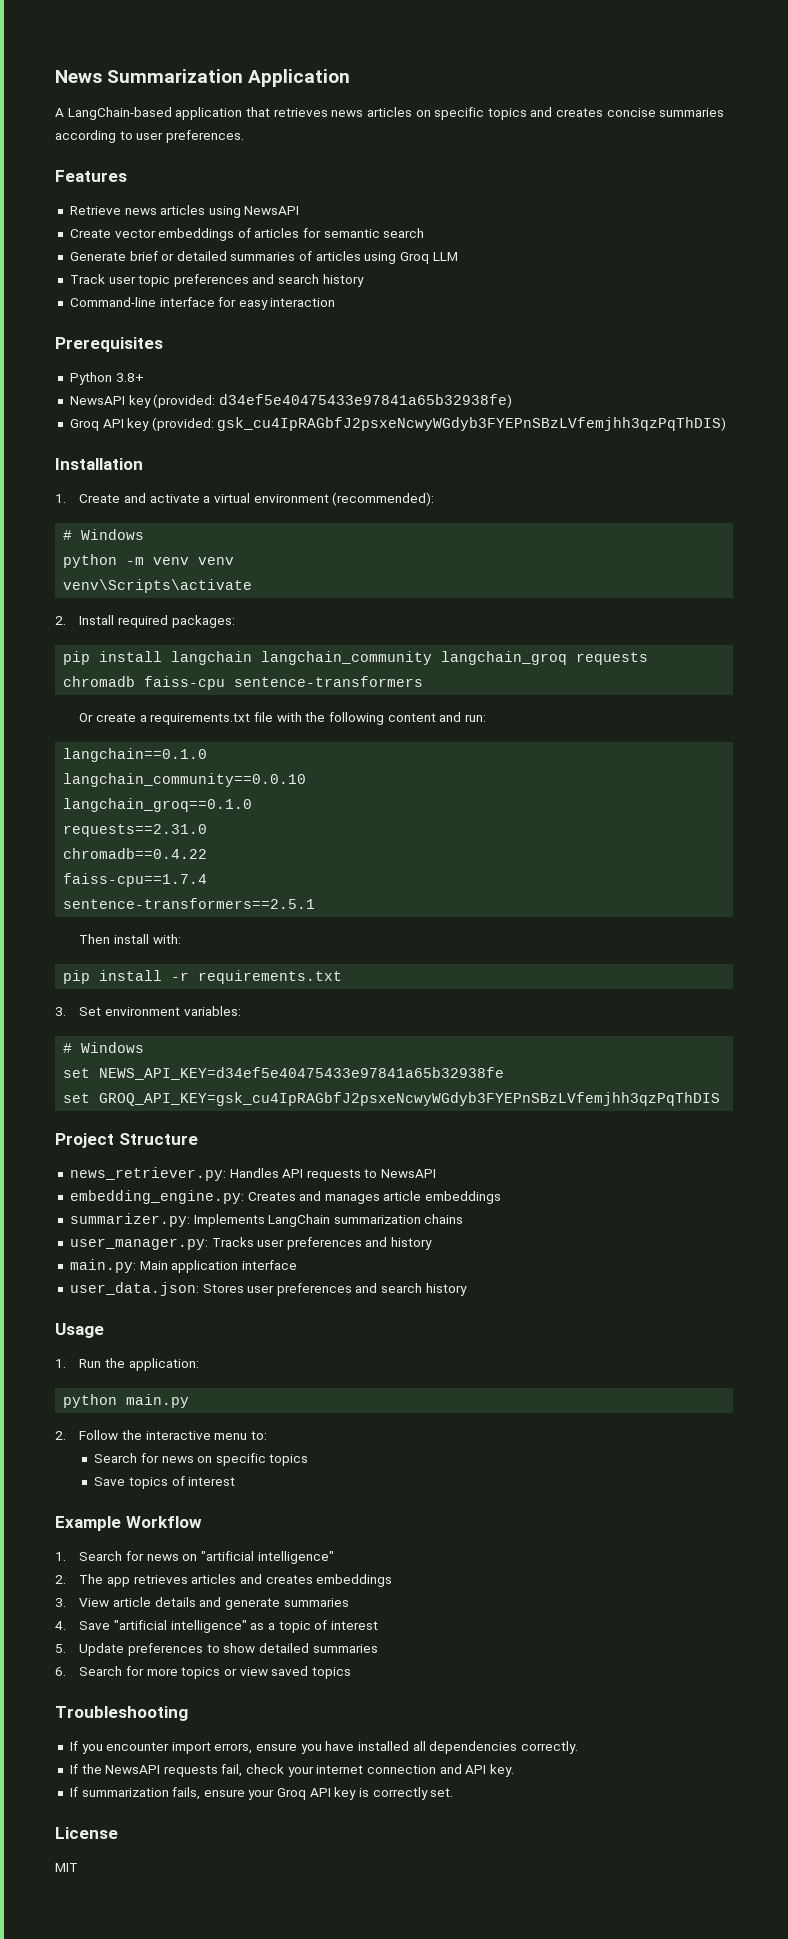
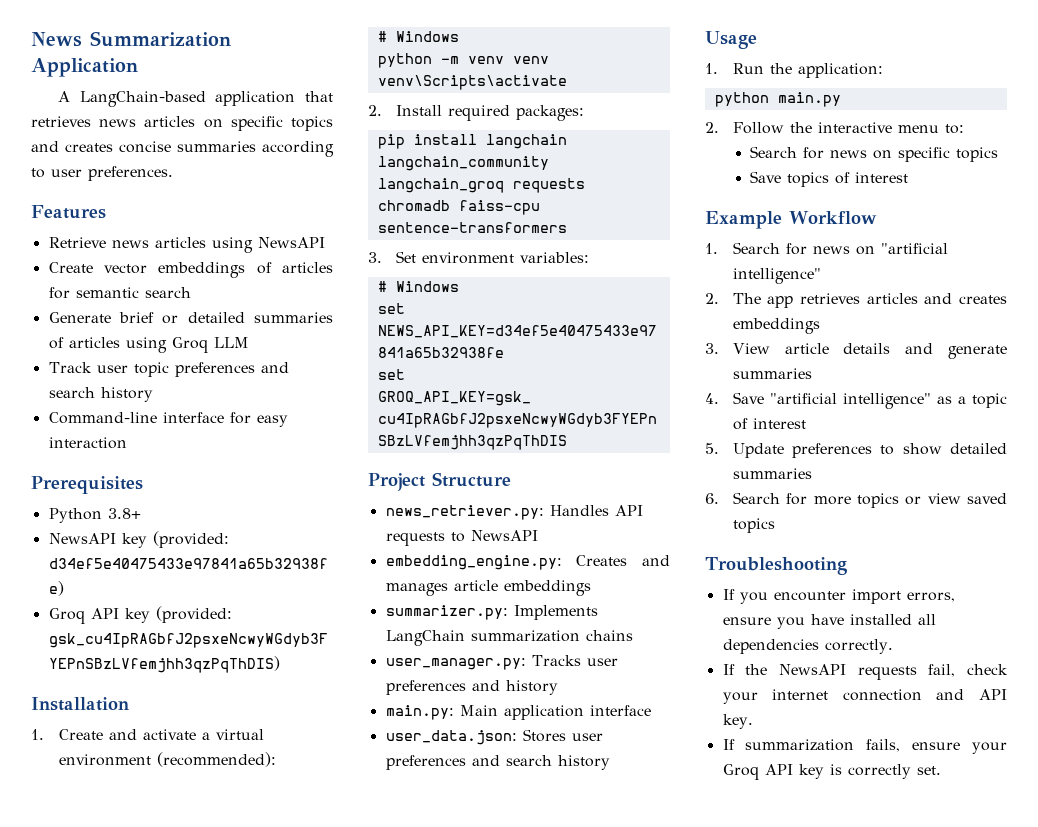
- Or create a requirements.txt file with the following content and run:
- langchain==0.1.0
- langchain_community==0.0.10
- langchain_groq==0.1.0
- requests==2.31.0
- chromadb==0.4.22
- faiss-cpu==1.7.4
- sentence-transformers==2.5.1
- Then install with:
- pip install -r requirements.txt
- License
- MIT

